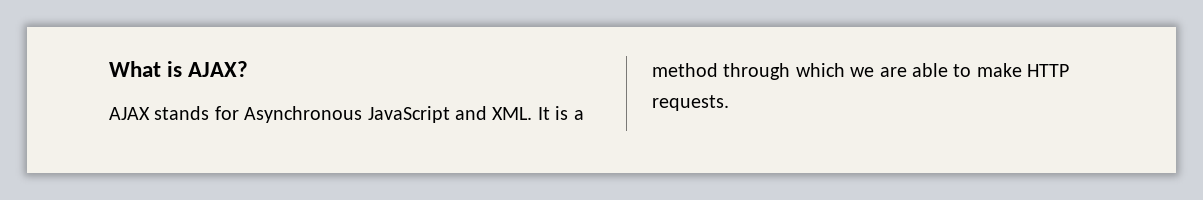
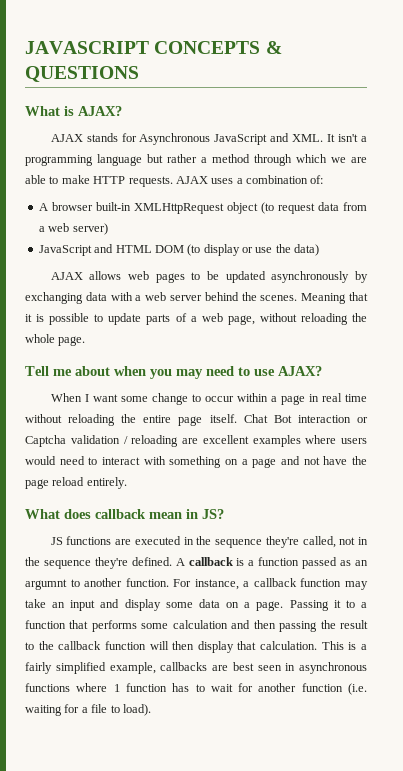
+ JAVASCRIPT CONCEPTS & QUESTIONS
- AJAX stands for Asynchronous JavaScript and XML. It is a method through which we are able to make HTTP requests.
+ AJAX stands for Asynchronous JavaScript and XML. It isn't a programming language but rather a method through which we are able to make HTTP requests.
+ AJAX uses a combination of:
+ A browser built-in XMLHttpRequest object (to request data from a web server)
+ JavaScript and HTML DOM (to display or use the data)
+ AJAX allows web pages to be updated asynchronously by exchanging data with a web server behind the scenes. Meaning that it is possible to update parts of a web page, without reloading the whole page.
+ Tell me about when you may need to use AJAX?
+ When I want some change to occur within a page in real time without reloading the entire page itself. Chat Bot interaction or Captcha validation / reloading are excellent examples where users would need to interact with something on a page and not have the page reload entirely.
+ What does callback mean in JS?
+ JS functions are executed in the sequence they're called, not in the sequence they're defined. A callback is a function passed as an argumnt to another function. For instance, a callback function may take an input and display some data on a page. Passing it to a function that performs some calculation and then passing the result to the callback function will then display that calculation. This is a fairly simplified example, callbacks are best seen in asynchronous functions where 1 function has to wait for another function (i.e. waiting for a file to load).

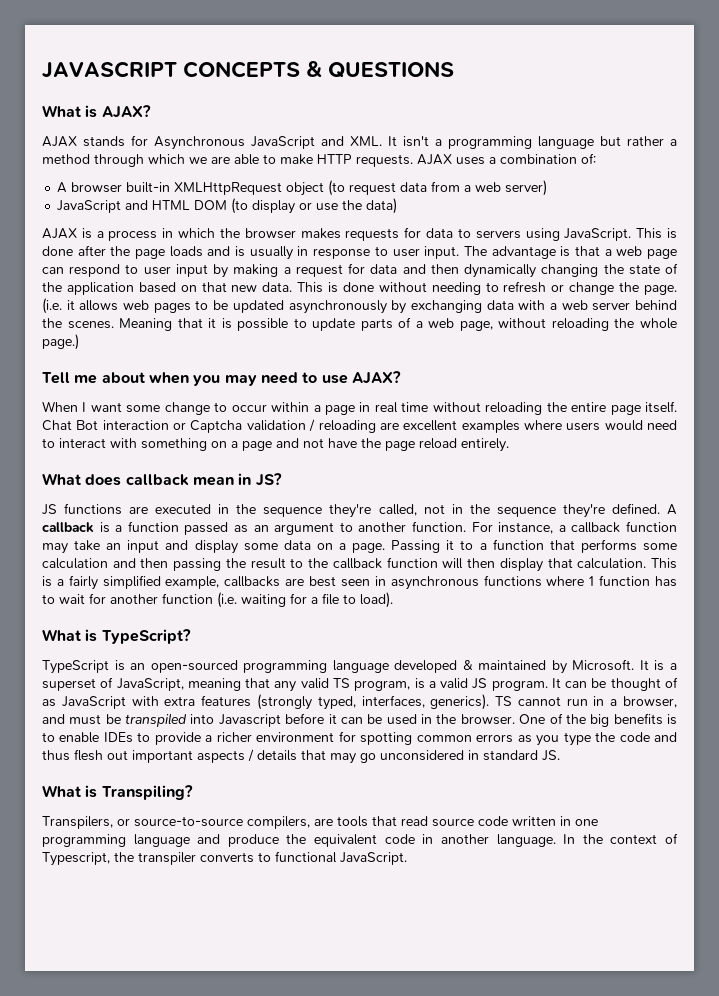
- AJAX allows web pages to be updated asynchronously by exchanging data with a web server behind the scenes.
+ AJAX is a process in which the browser makes requests for data to servers using JavaScript. This is done after the page loads and is usually in response to user input. The advantage is that a web page can respond to user input by making a request for data and then dynamically changing the state of the application based on that new data. This is done without needing to refresh or change the page. (i.e. it allows web pages to be updated asynchronously by exchanging data with a web server behind the scenes.
- Meaning that it is possible to update parts of a web page, without reloading the whole page.
+ Meaning that it is possible to update parts of a web page, without reloading the whole page.)
- A callback is a function passed as an argumnt to another function.
+ A callback is a function passed as an argument to another function.
+ What is TypeScript?
+ TypeScript is an open-sourced programming language developed & maintained by Microsoft. It is a superset of JavaScript, meaning that any valid TS program, is a valid JS program. It can be thought of as JavaScript with extra features (strongly typed, interfaces, generics). TS cannot run in a browser, and must be transpiled into Javascript before it can be used in the browser. One of the big benefits is to enable IDEs to provide a richer environment for spotting common errors as you type the code and thus flesh out important aspects / details that may go unconsidered in standard JS.
+ What is Transpiling?
+ Transpilers, or source-to-source compilers, are tools that read source code written in one programming language and produce the equivalent code in another language. In the context of Typescript, the transpiler converts to functional JavaScript.

